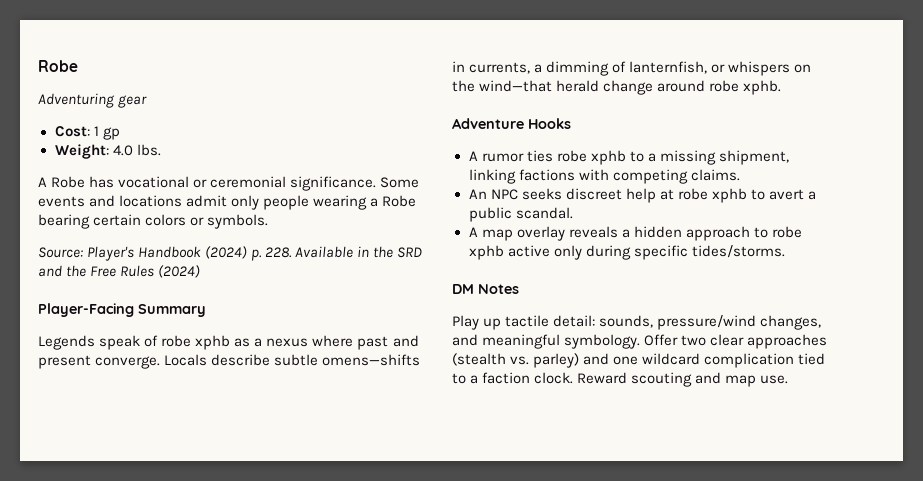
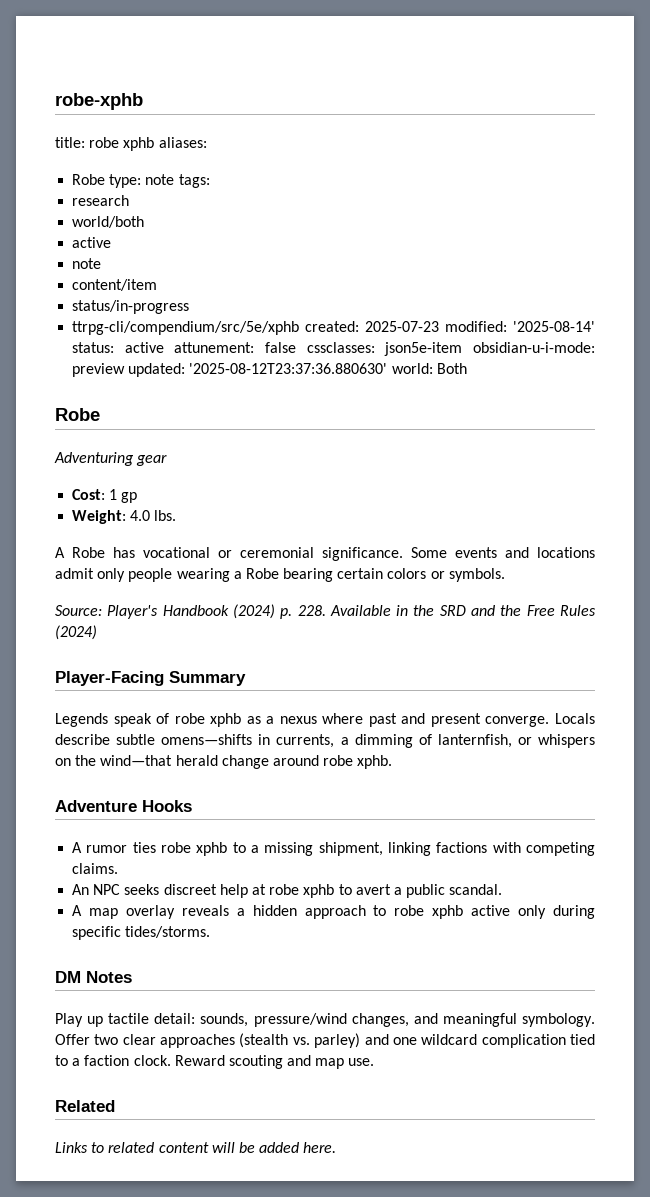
+ robe-xphb
+ title: robe xphb aliases:
+ Robe type: note tags:
+ research
+ world/both
+ active
+ note
+ content/item
+ status/in-progress
+ ttrpg-cli/compendium/src/5e/xphb created: 2025-07-23 modified: '2025-08-14' status: active attunement: false cssclasses: json5e-item obsidian-u-i-mode: preview updated: '2025-08-12T23:37:36.880630' world: Both
+ Related
+ Links to related content will be added here.

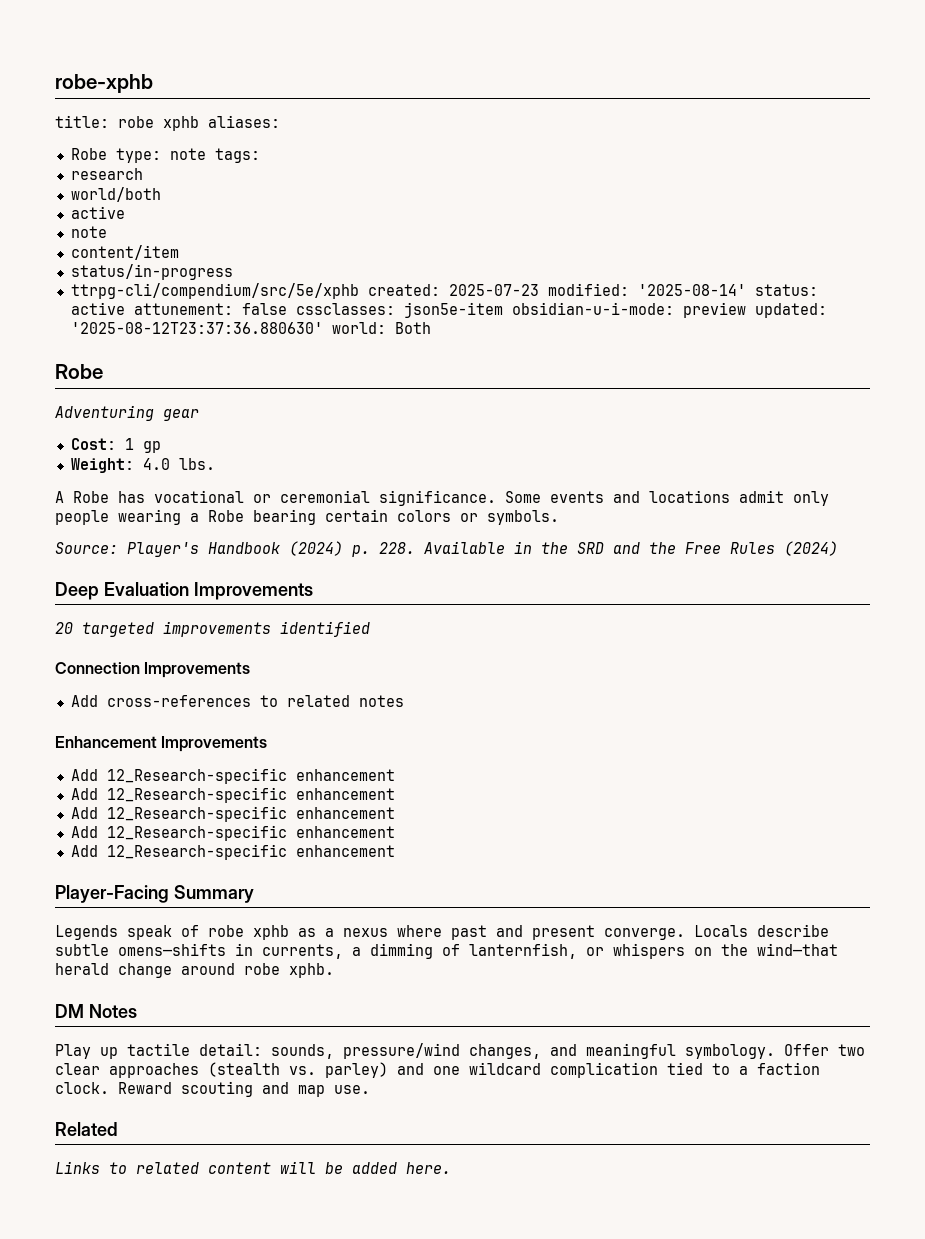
+ Deep Evaluation Improvements
+ 20 targeted improvements identified
+ Connection Improvements
+ Add cross-references to related notes
+ Enhancement Improvements
+ Add 12_Research-specific enhancement
+ Add 12_Research-specific enhancement
+ Add 12_Research-specific enhancement
+ Add 12_Research-specific enhancement
+ Add 12_Research-specific enhancement
- Adventure Hooks
- A rumor ties robe xphb to a missing shipment, linking factions with competing claims.
- An NPC seeks discreet help at robe xphb to avert a public scandal.
- A map overlay reveals a hidden approach to robe xphb active only during specific tides/storms.

